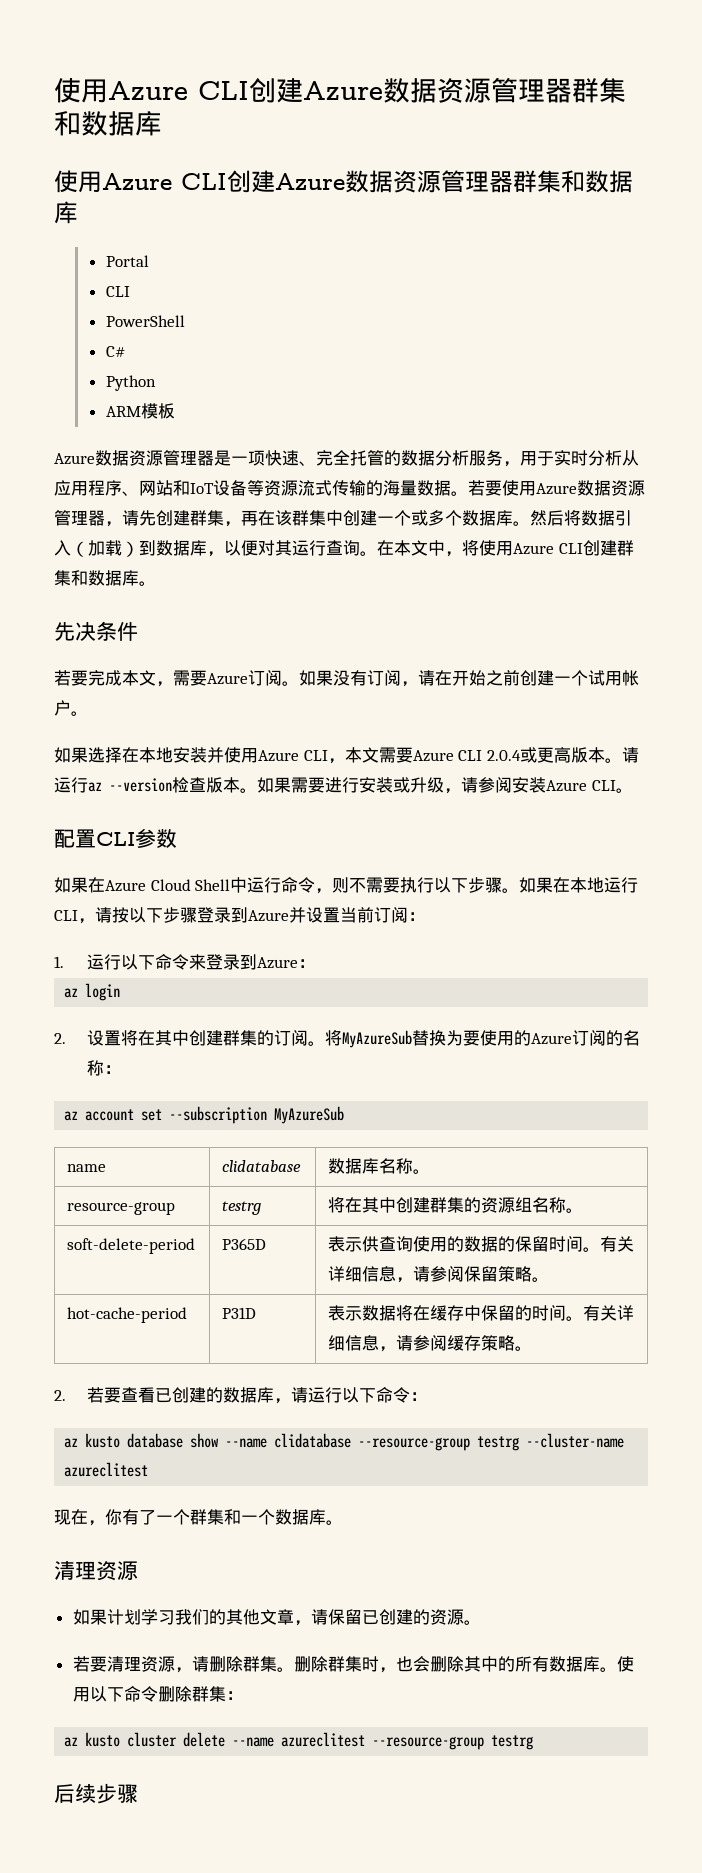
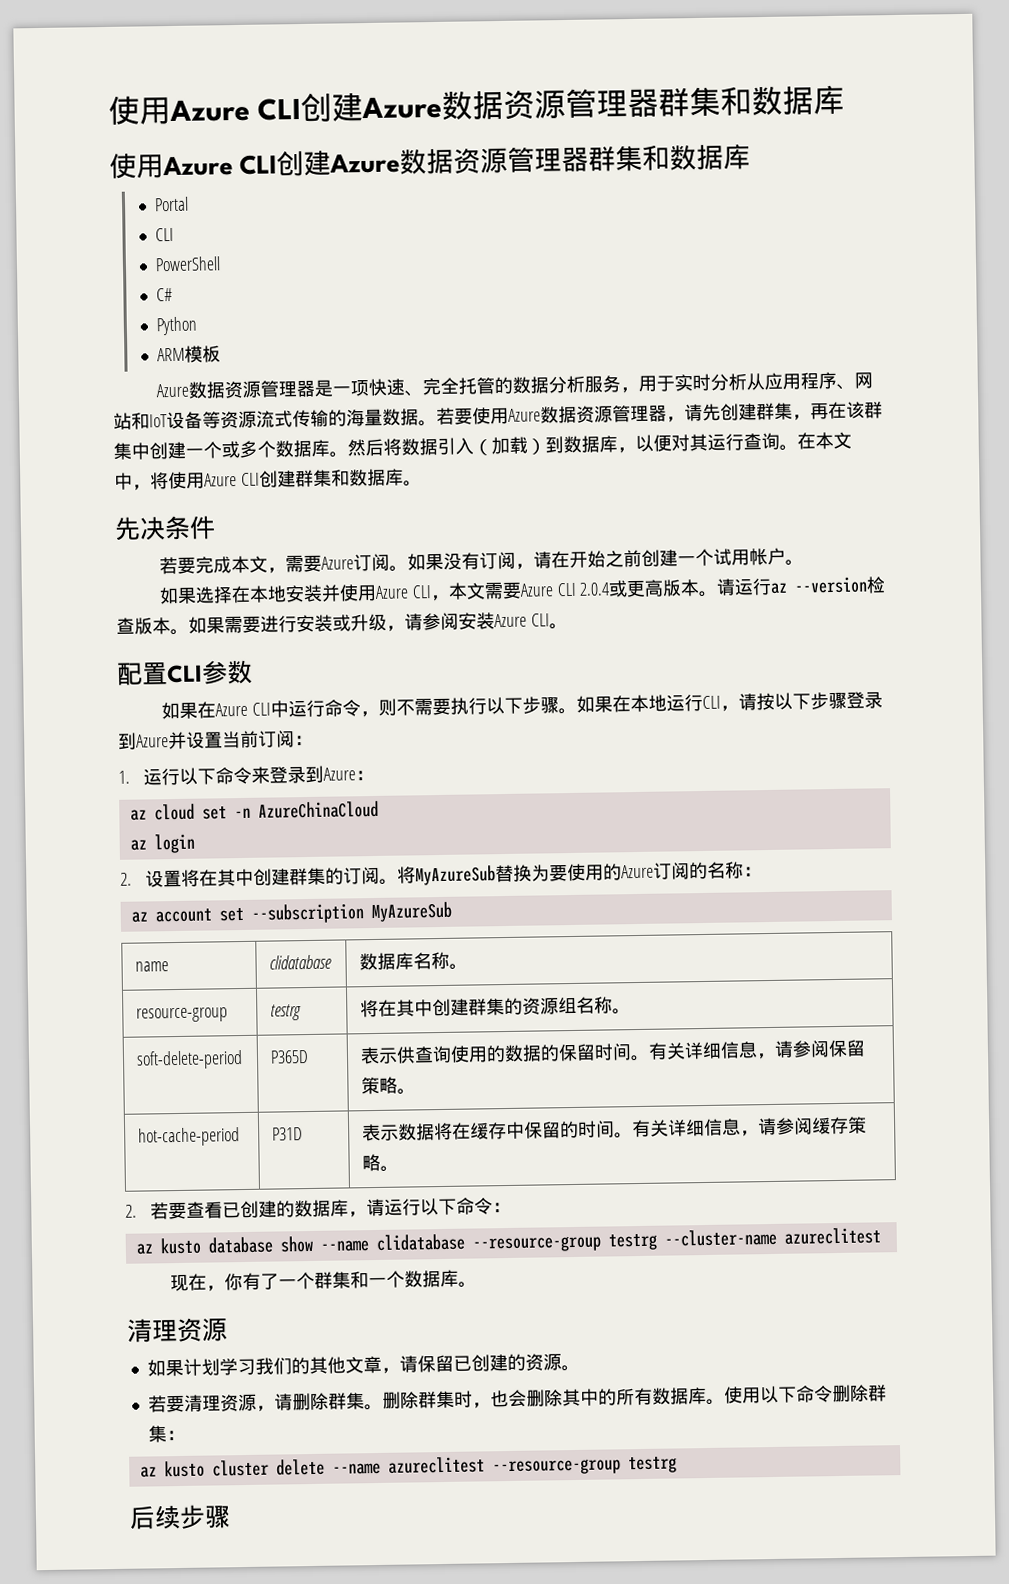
- 如果在Azure Cloud Shell中运行命令，则不需要执行以下步骤。
+ 如果在Azure CLI中运行命令，则不需要执行以下步骤。
+ az cloud set -n AzureChinaCloud

